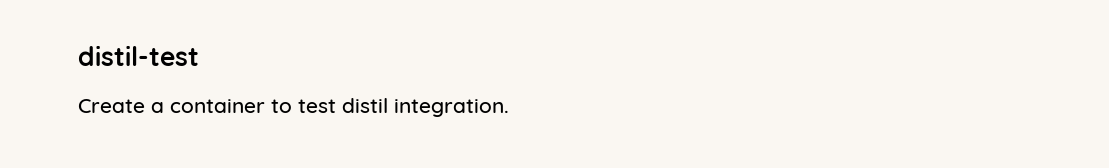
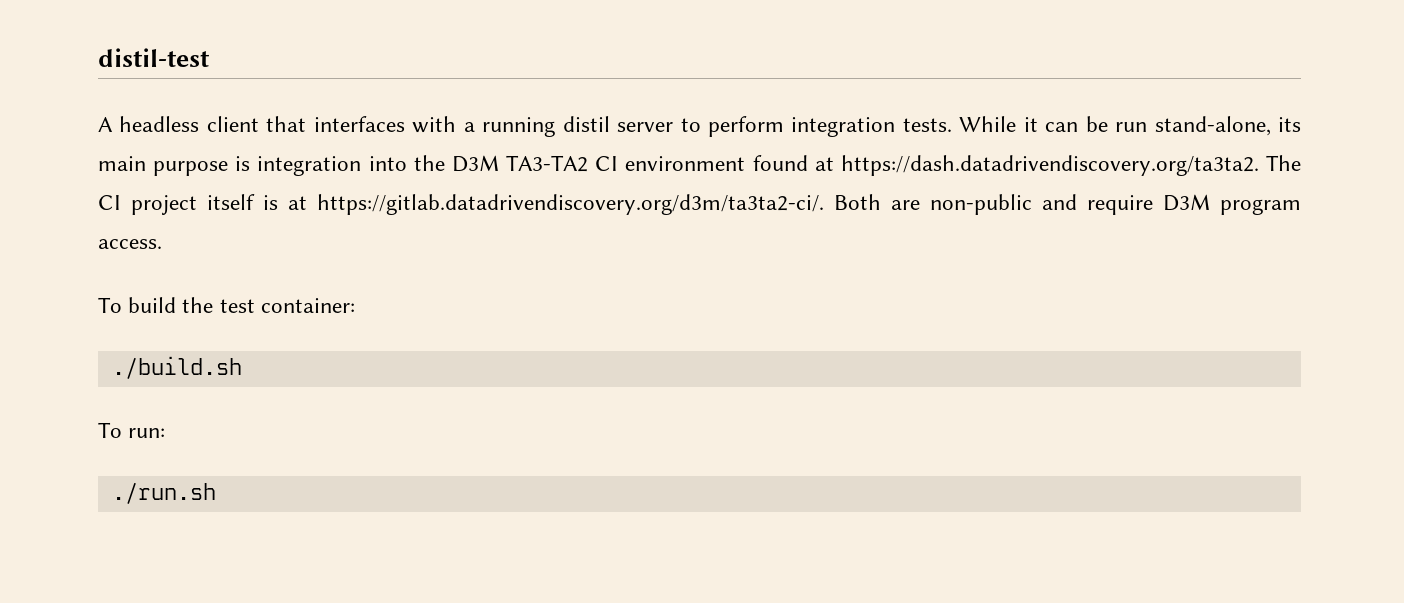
- Create a container to test distil integration.
+ A headless client that interfaces with a running distil server to perform integration tests. While it can be run stand-alone, its main purpose is integration into the D3M TA3-TA2 CI environment found at https://dash.datadrivendiscovery.org/ta3ta2. The CI project itself is at https://gitlab.datadrivendiscovery.org/d3m/ta3ta2-ci/. Both are non-public and require D3M program access.
+ To build the test container:
+ ./build.sh
+ To run:
+ ./run.sh

